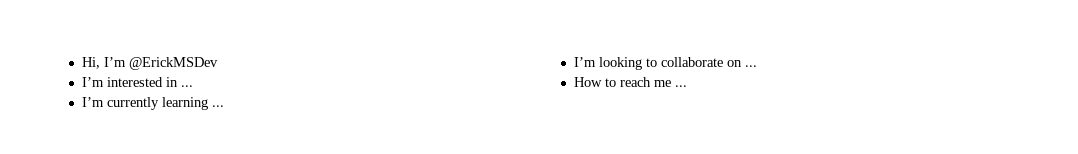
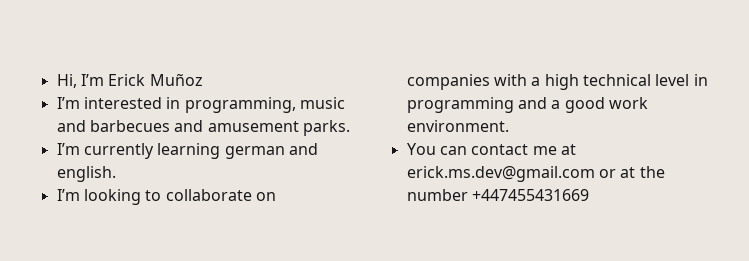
- Hi, I’m @ErickMSDev
+ Hi, I’m Erick Muñoz
- I’m interested in ...
+ I’m interested in programming, music and barbecues and amusement parks.
- I’m currently learning ...
+ I’m currently learning german and english.
- I’m looking to collaborate on ...
- How to reach me ...
+ I’m looking to collaborate on companies with a high technical level in programming and a good work environment.
+ You can contact me at erick.ms.dev@gmail.com or at the number +447455431669

